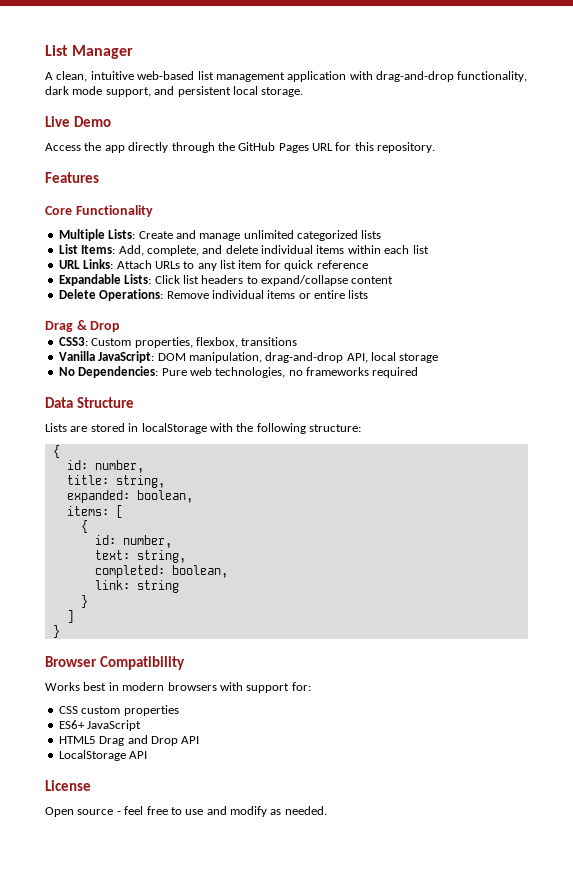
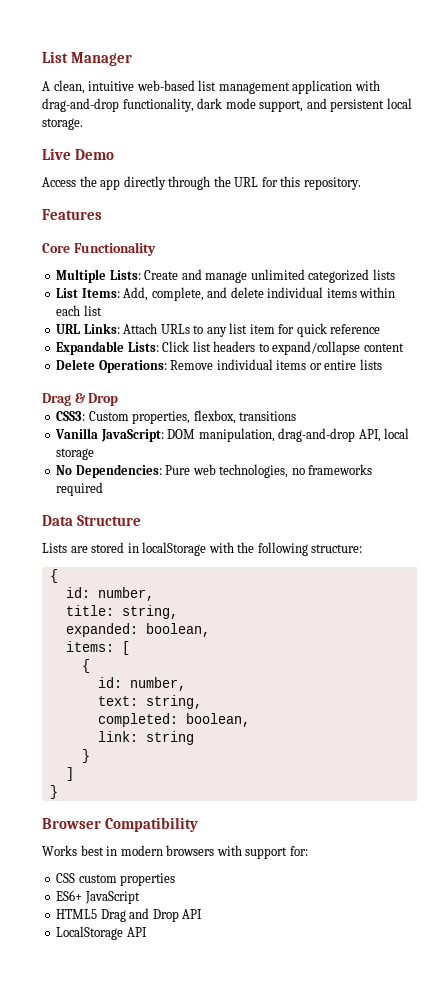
- Access the app directly through the GitHub Pages URL for this repository.
+ Access the app directly through the URL for this repository.
- License
- Open source - feel free to use and modify as needed.

